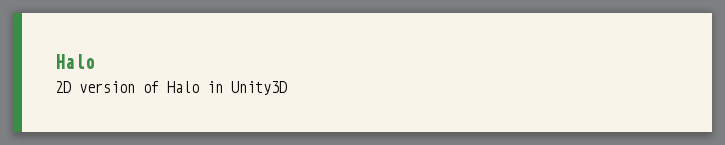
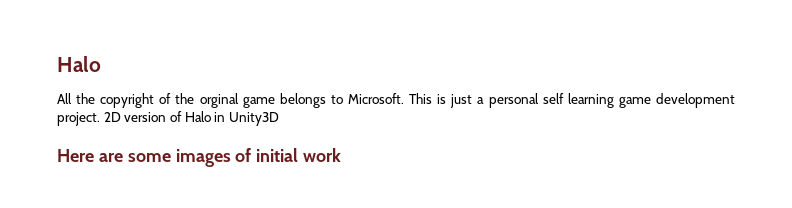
+ All the copyright of the orginal game belongs to Microsoft. This is just a personal self learning game development project.
+ Here are some images of initial work

